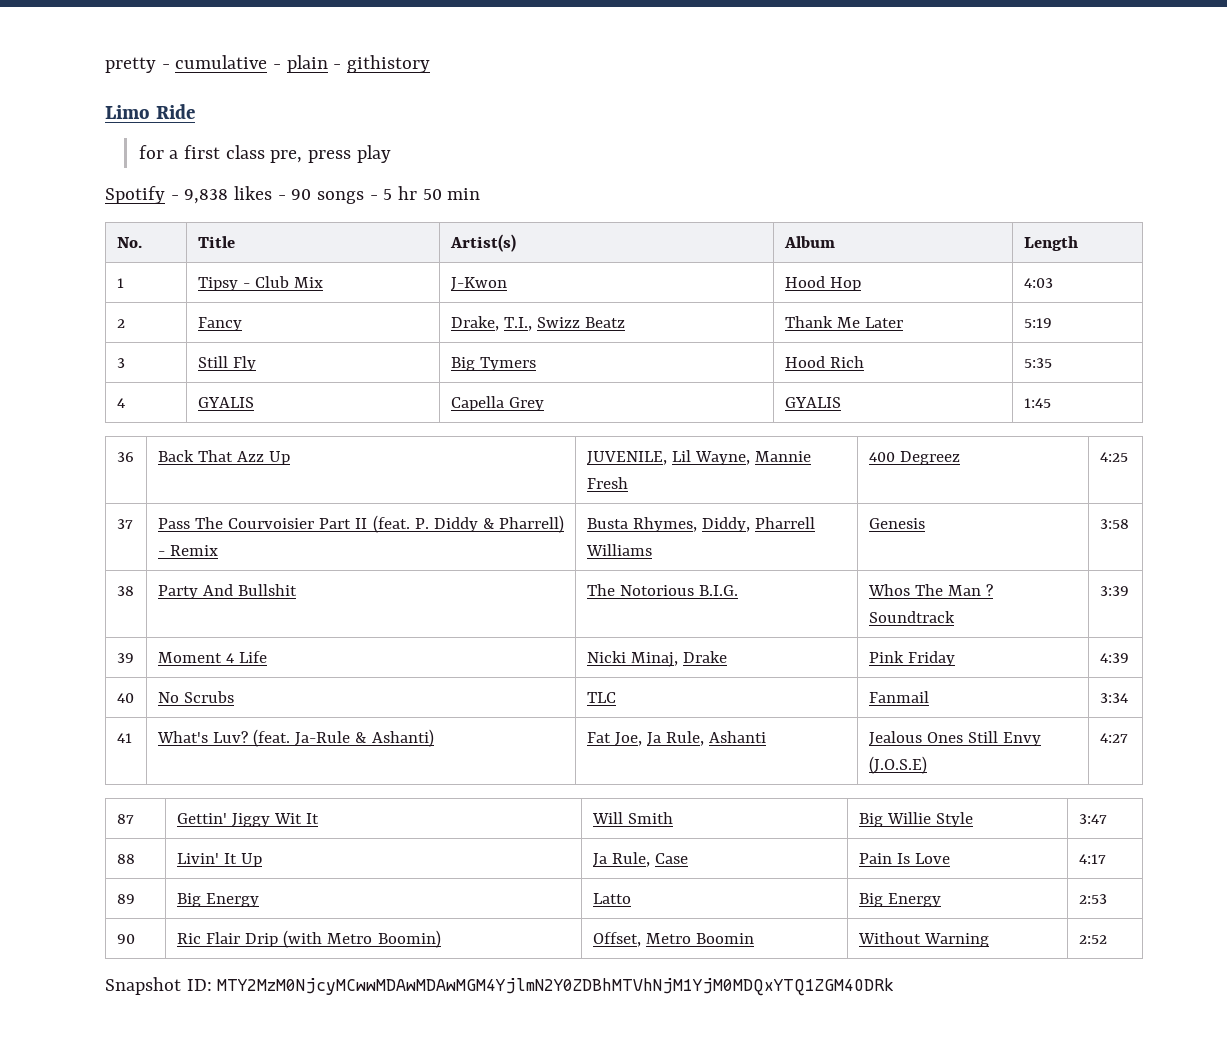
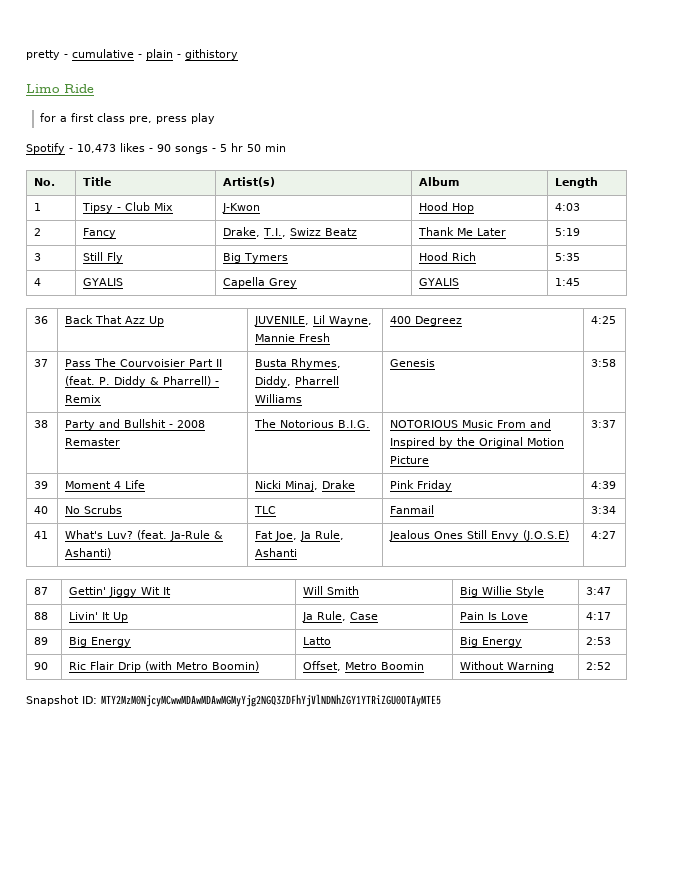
- Spotify - 9,838 likes - 90 songs - 5 hr 50 min
+ Spotify - 10,473 likes - 90 songs - 5 hr 50 min
- 38 | Party And Bullshit | The Notorious B.I.G. | Whos The Man ? Soundtrack | 3:39
+ 38 | Party and Bullshit - 2008 Remaster | The Notorious B.I.G. | NOTORIOUS Music From and Inspired by the Original Motion Picture | 3:37
- Snapshot ID: MTY2MzM0NjcyMCwwMDAwMDAwMGM4YjlmN2Y0ZDBhMTVhNjM1YjM0MDQxYTQ1ZGM4ODRk
+ Snapshot ID: MTY2MzM0NjcyMCwwMDAwMDAwMGMyYjg2NGQ3ZDFhYjVlNDNhZGY1YTRiZGU0OTAyMTE5

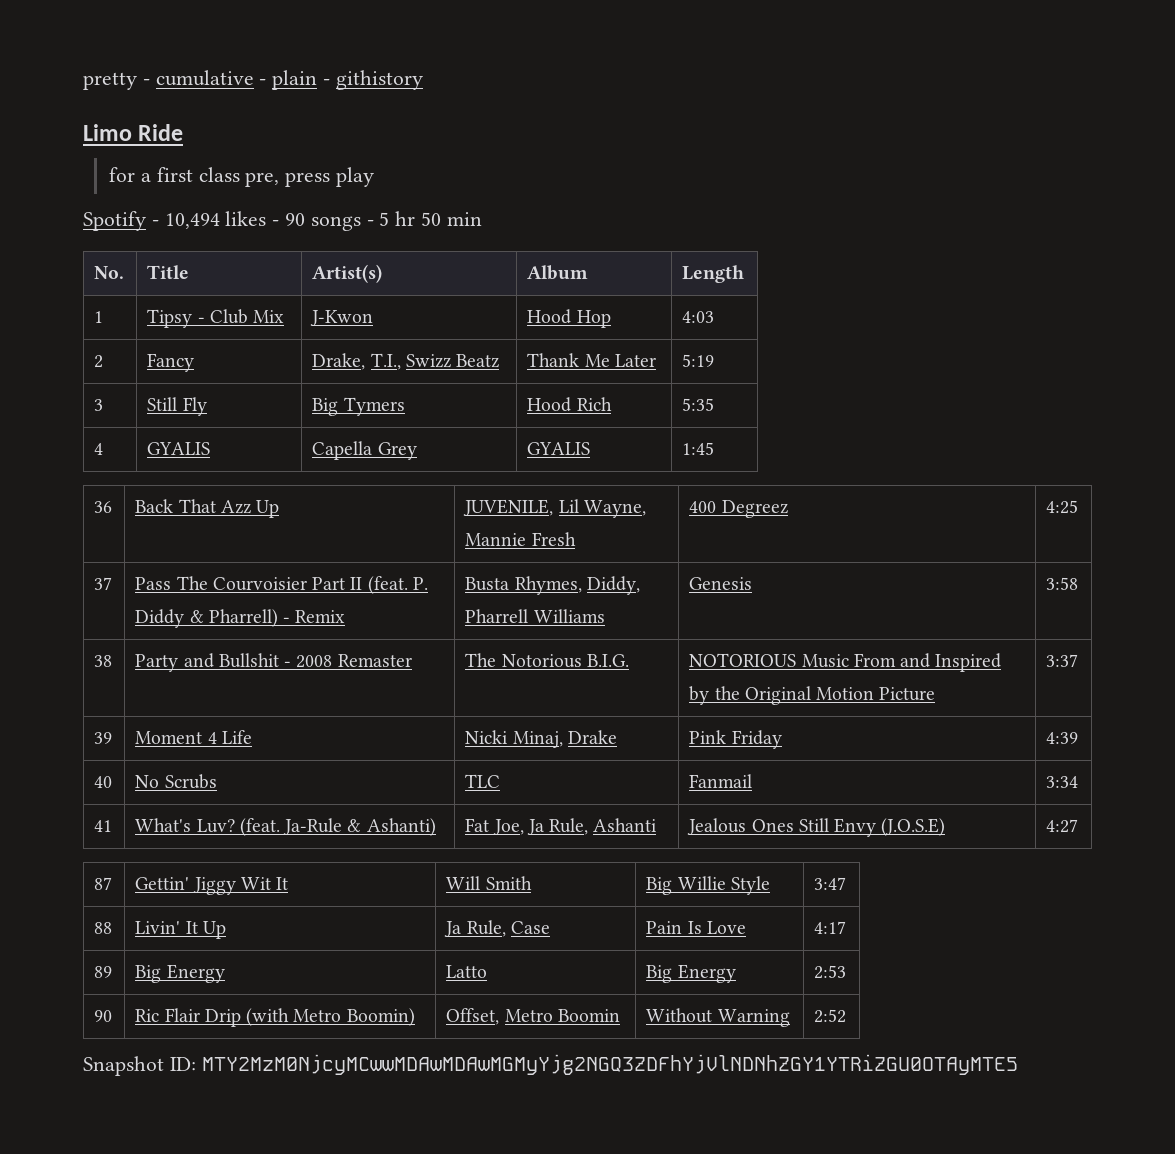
- Spotify - 10,473 likes - 90 songs - 5 hr 50 min
+ Spotify - 10,494 likes - 90 songs - 5 hr 50 min

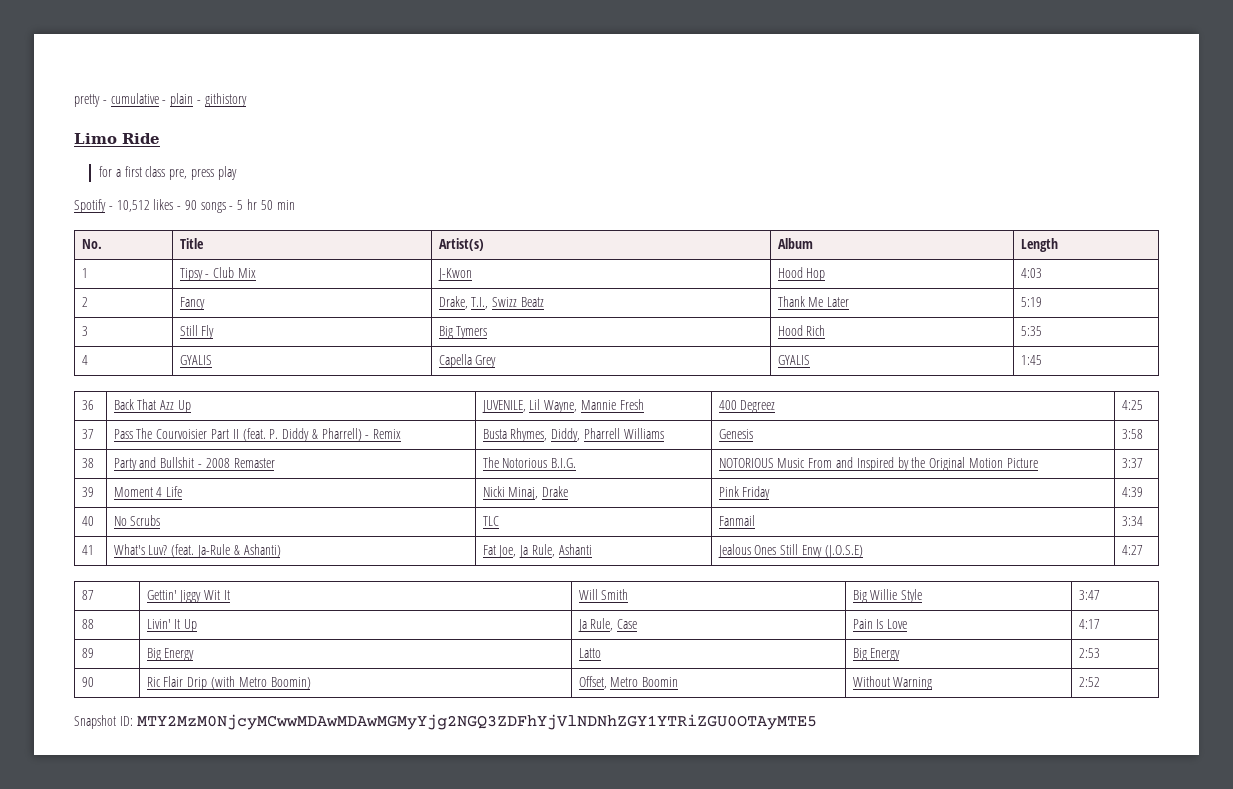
- Spotify - 10,494 likes - 90 songs - 5 hr 50 min
+ Spotify - 10,512 likes - 90 songs - 5 hr 50 min

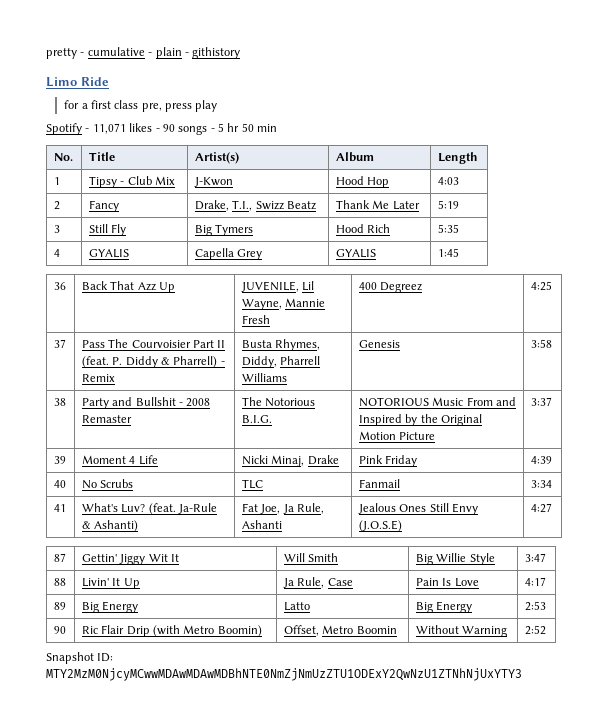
- Spotify - 10,512 likes - 90 songs - 5 hr 50 min
+ Spotify - 11,071 likes - 90 songs - 5 hr 50 min
- Snapshot ID: MTY2MzM0NjcyMCwwMDAwMDAwMGMyYjg2NGQ3ZDFhYjVlNDNhZGY1YTRiZGU0OTAyMTE5
+ Snapshot ID: MTY2MzM0NjcyMCwwMDAwMDAwMDBhNTE0NmZjNmUzZTU1ODExY2QwNzU1ZTNhNjUxYTY3

